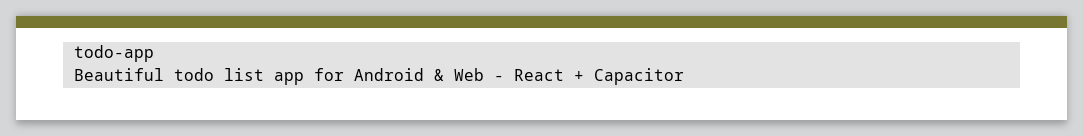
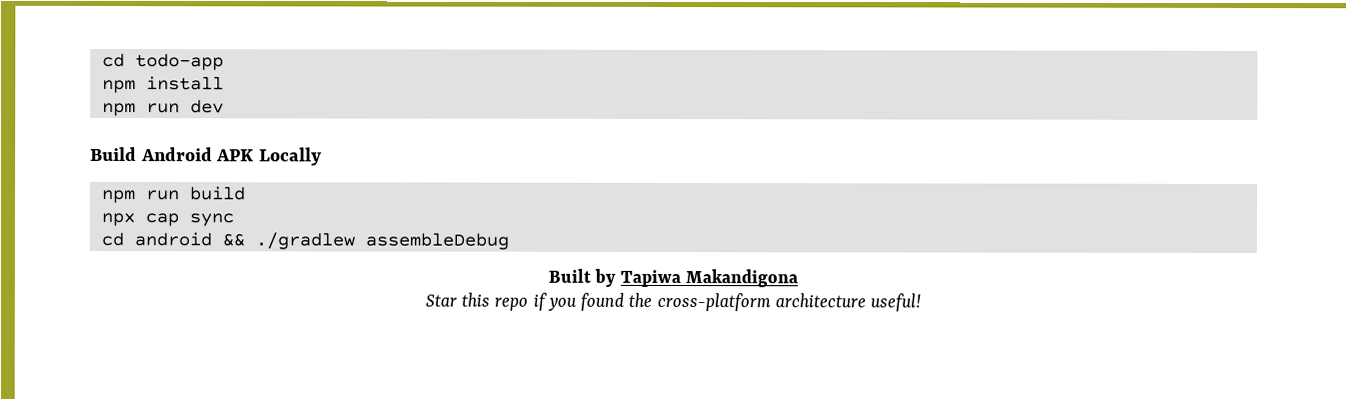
- todo-app
+ cd todo-app
- Beautiful todo list app for Android & Web - React + Capacitor
+ npm install
+ npm run dev
+ Build Android APK Locally
+ npm run build
+ npx cap sync
+ cd android && ./gradlew assembleDebug
+ Built by Tapiwa Makandigona
+ Star this repo if you found the cross-platform architecture useful!

